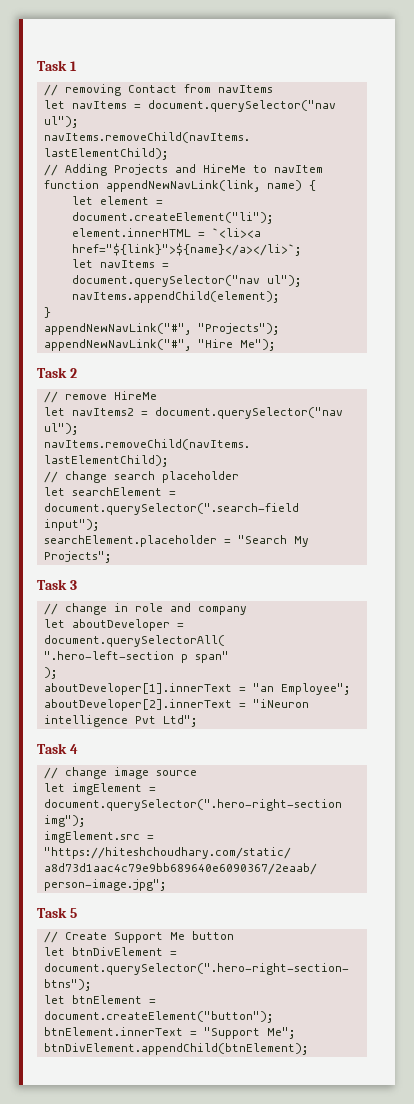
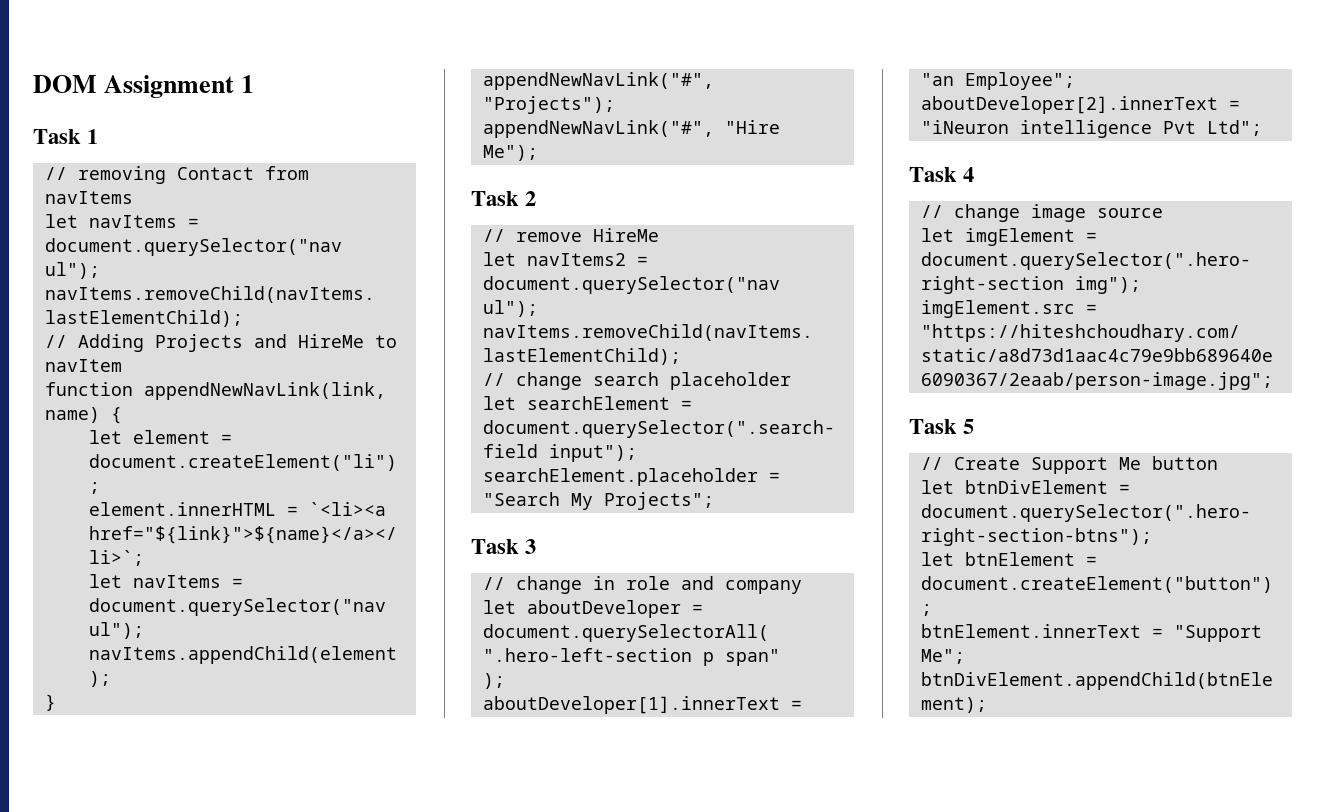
+ DOM Assignment 1

